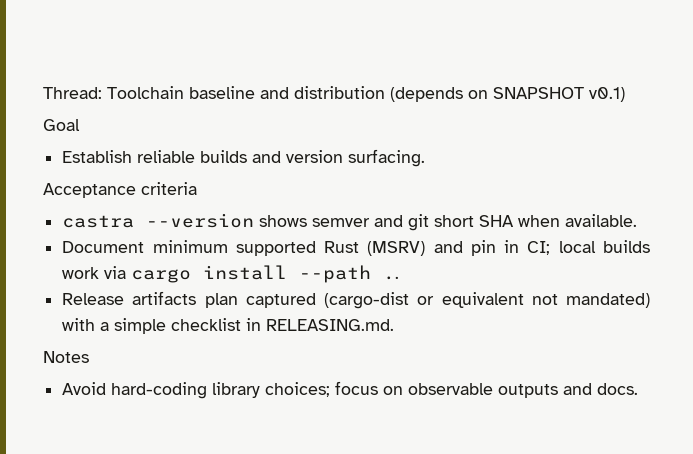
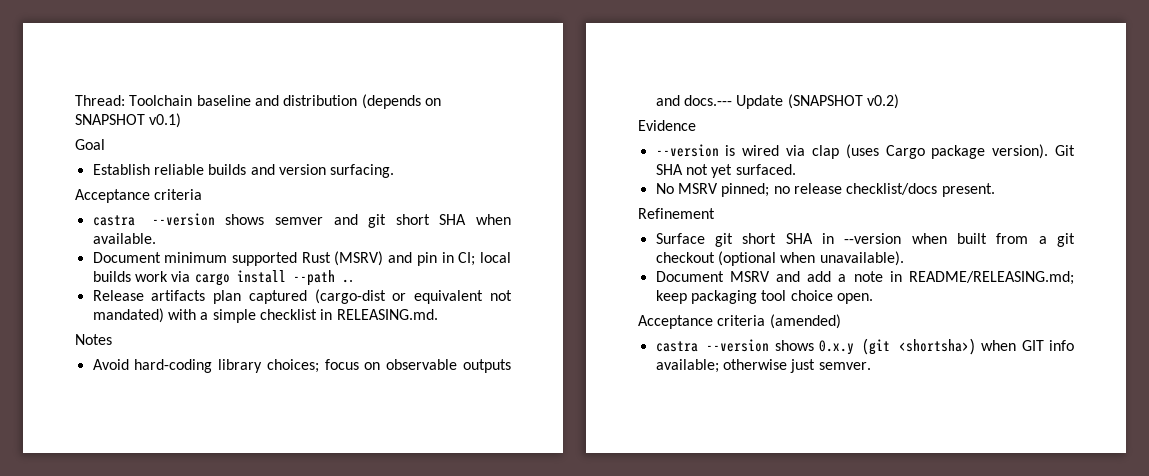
- Avoid hard-coding library choices; focus on observable outputs and docs.
+ Avoid hard-coding library choices; focus on observable outputs and docs.--- Update (SNAPSHOT v0.2)
+ Evidence
+ --version is wired via clap (uses Cargo package version). Git SHA not yet surfaced.
+ No MSRV pinned; no release checklist/docs present.
+ Refinement
+ Surface git short SHA in --version when built from a git checkout (optional when unavailable).
+ Document MSRV and add a note in README/RELEASING.md; keep packaging tool choice open.
+ Acceptance criteria (amended)
+ castra --version shows 0.x.y (git <shortsha>) when GIT info available; otherwise just semver.

